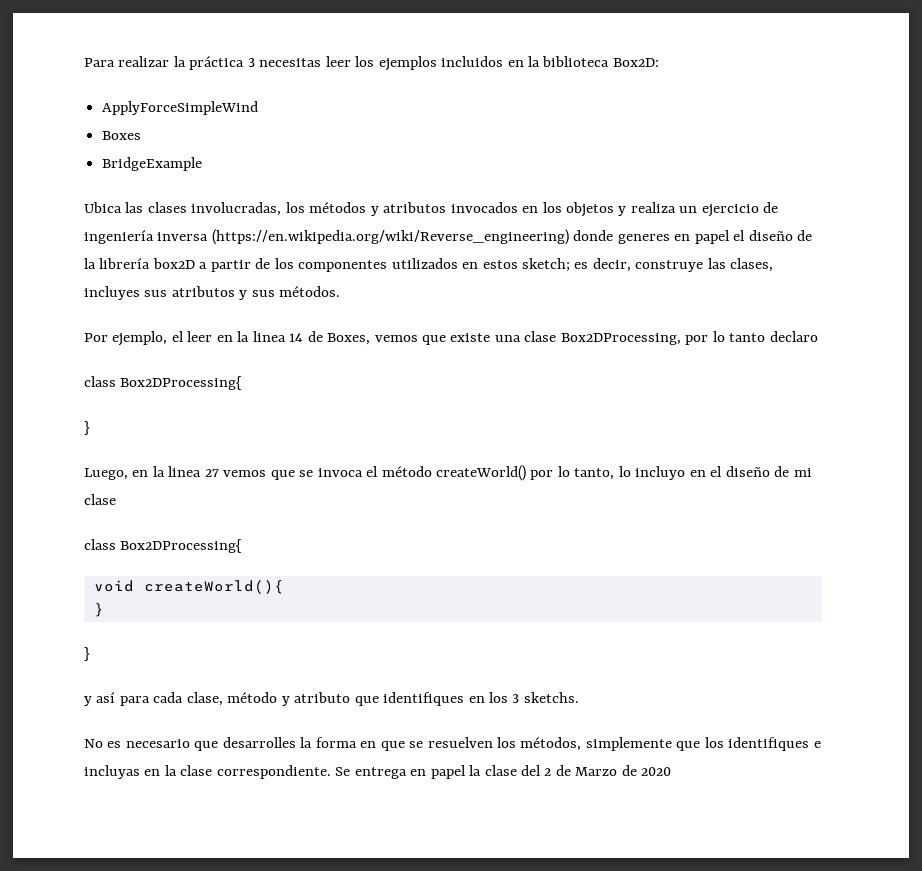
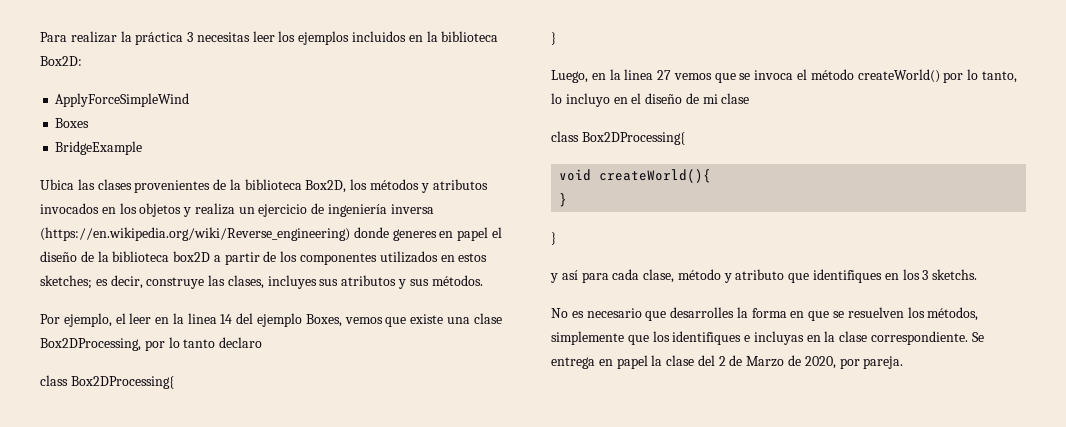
- Ubica las clases involucradas, los métodos y atributos invocados en los objetos y realiza un ejercicio de ingeniería inversa (https://en.wikipedia.org/wiki/Reverse_engineering) donde generes en papel el diseño de la librería box2D a partir de los componentes utilizados en estos sketch; es decir, construye las clases, incluyes sus atributos y sus métodos.
+ Ubica las clases provenientes de la biblioteca Box2D, los métodos y atributos invocados en los objetos y realiza un ejercicio de ingeniería inversa (https://en.wikipedia.org/wiki/Reverse_engineering) donde generes en papel el diseño de la biblioteca box2D a partir de los componentes utilizados en estos sketches; es decir, construye las clases, incluyes sus atributos y sus métodos.
- Por ejemplo, el leer en la linea 14 de Boxes, vemos que existe una clase Box2DProcessing, por lo tanto declaro
+ Por ejemplo, el leer en la linea 14 del ejemplo Boxes, vemos que existe una clase Box2DProcessing, por lo tanto declaro
- Se entrega en papel la clase del 2 de Marzo de 2020
+ Se entrega en papel la clase del 2 de Marzo de 2020, por pareja.

